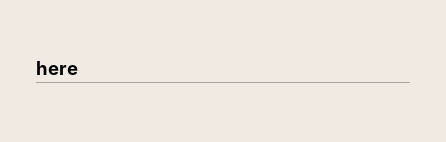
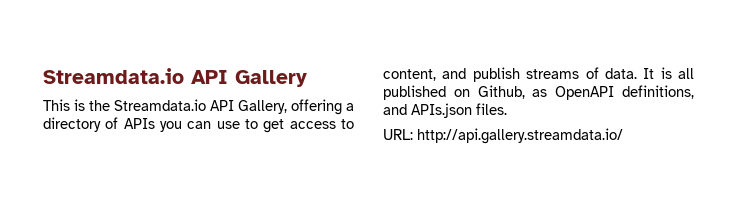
- here
+ Streamdata.io API Gallery
+ This is the Streamdata.io API Gallery, offering a directory of APIs you can use to get access to content, and publish streams of data. It is all published on Github, as OpenAPI definitions, and APIs.json files.
+ URL: http://api.gallery.streamdata.io/

